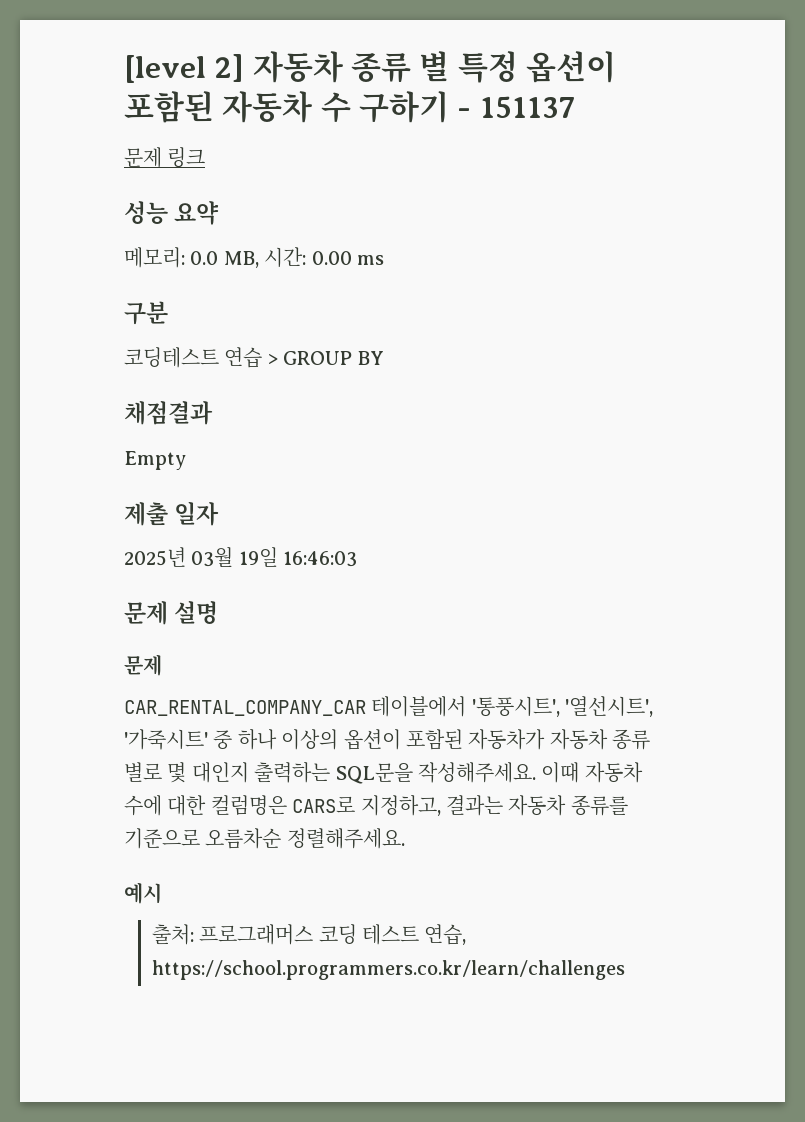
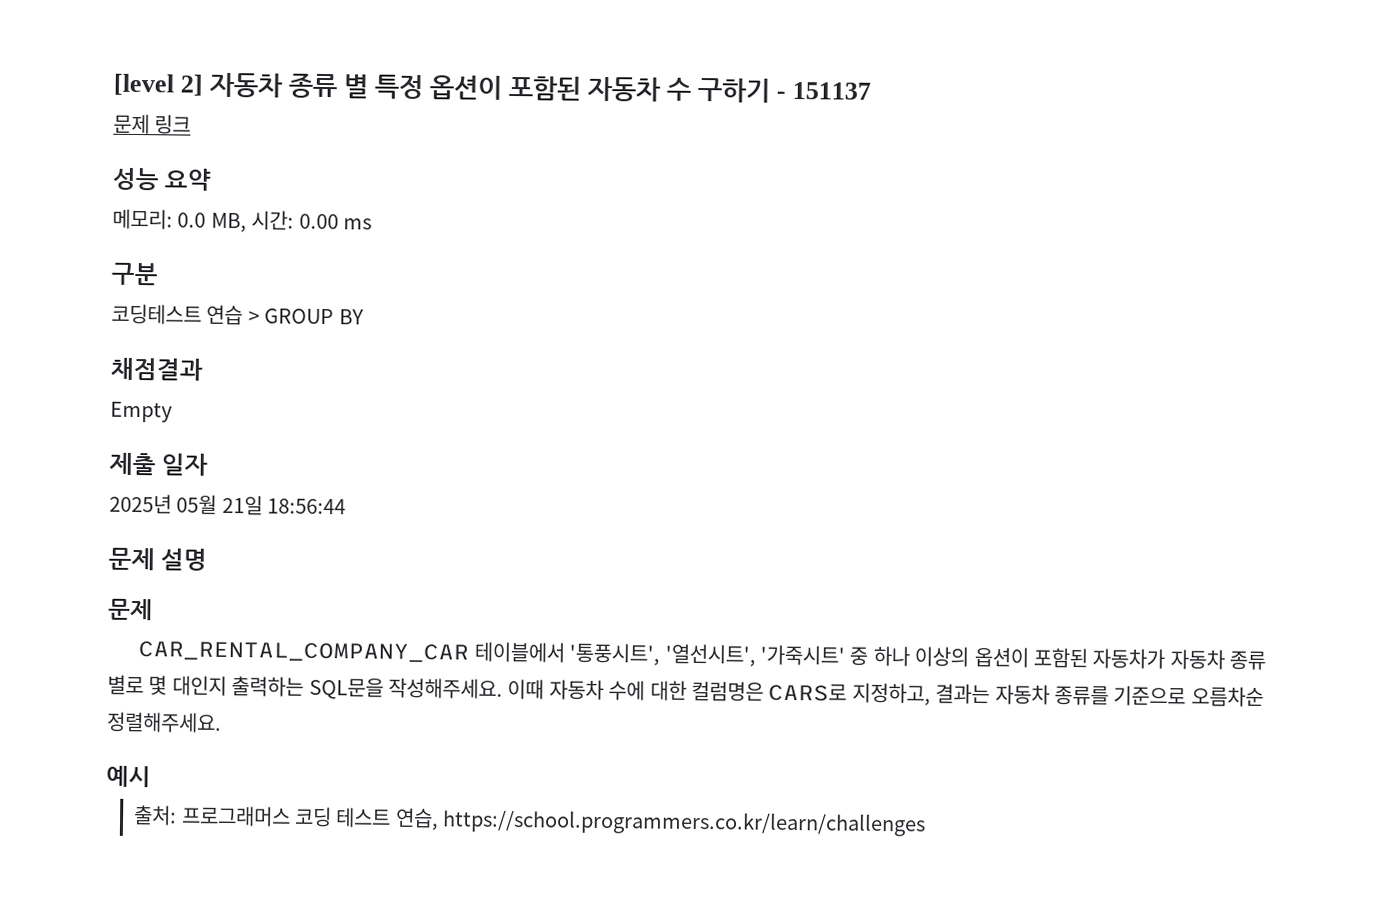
- 2025년 03월 19일 16:46:03
+ 2025년 05월 21일 18:56:44

